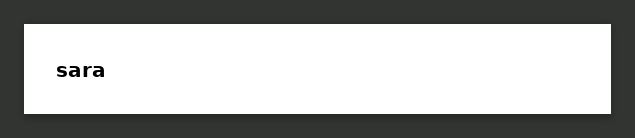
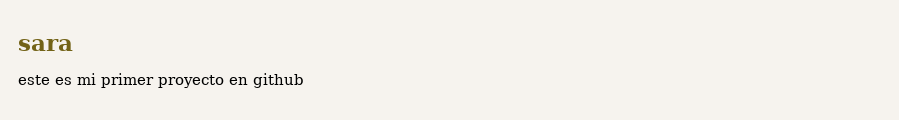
+ este es mi primer proyecto en github

